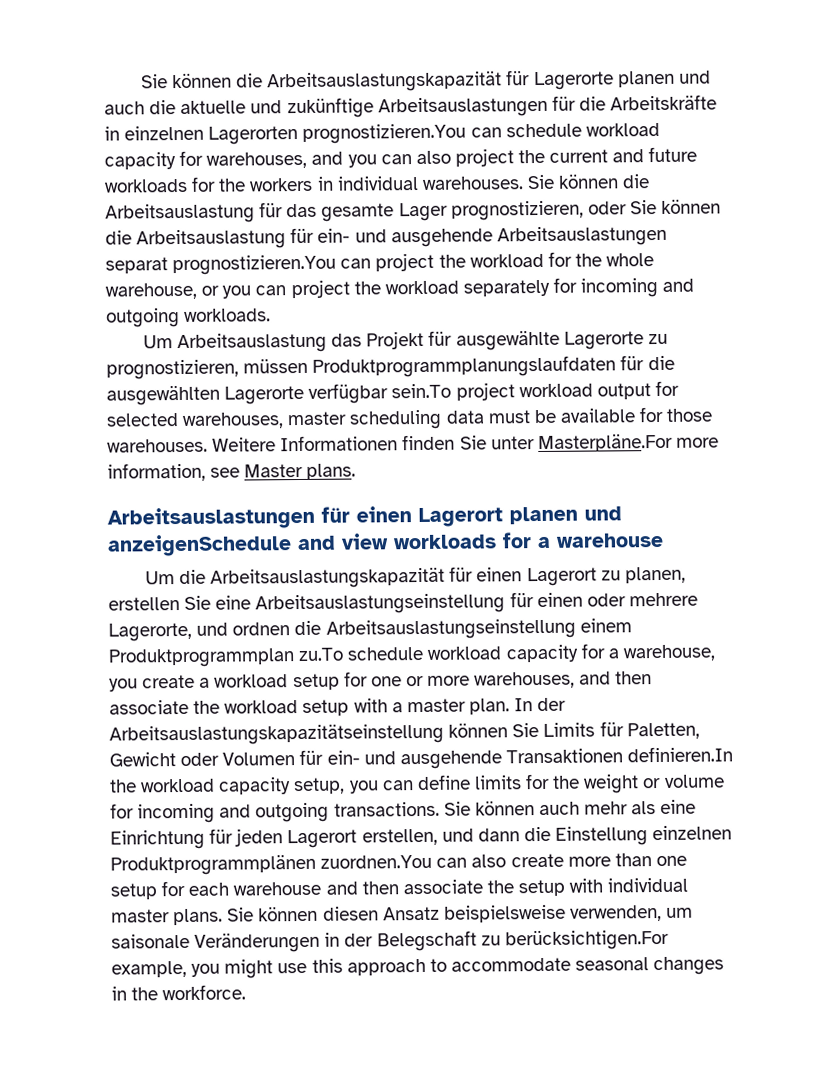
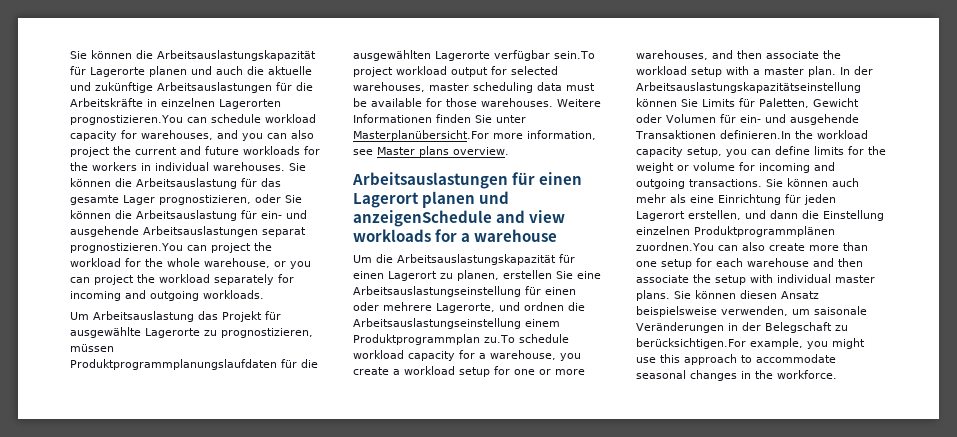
- Weitere Informationen finden Sie unter Masterpläne.For more information, see Master plans.
+ Weitere Informationen finden Sie unter Masterplanübersicht.For more information, see Master plans overview.

